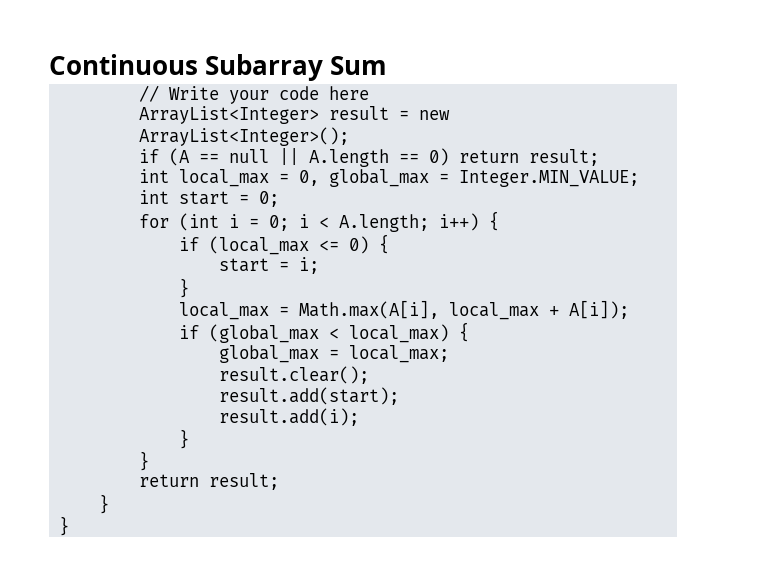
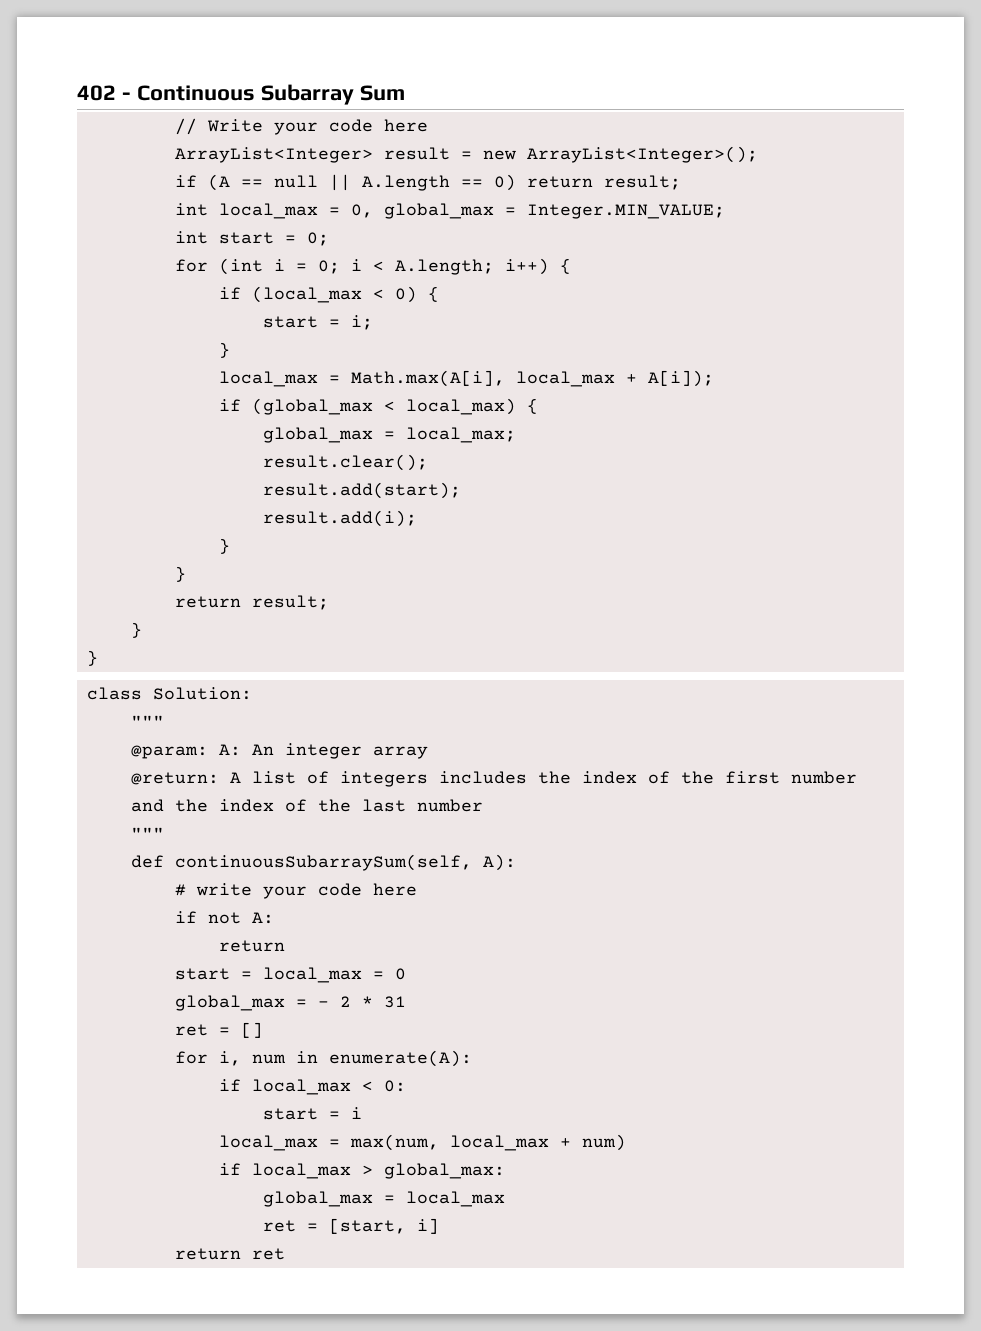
- Continuous Subarray Sum
+ 402 - Continuous Subarray Sum
- if (local_max <= 0) {
+ if (local_max < 0) {
+ class Solution:
+ """
+ @param: A: An integer array
+ @return: A list of integers includes the index of the first number and the index of the last number
+ """
+ def continuousSubarraySum(self, A):
+ # write your code here
+ if not A:
+ return
+ start = local_max = 0
+ global_max = - 2 * 31
+ ret = []
+ for i, num in enumerate(A):
+ if local_max < 0:
+ start = i
+ local_max = max(num, local_max + num)
+ if local_max > global_max:
+ global_max = local_max
+ ret = [start, i]
+ return ret

